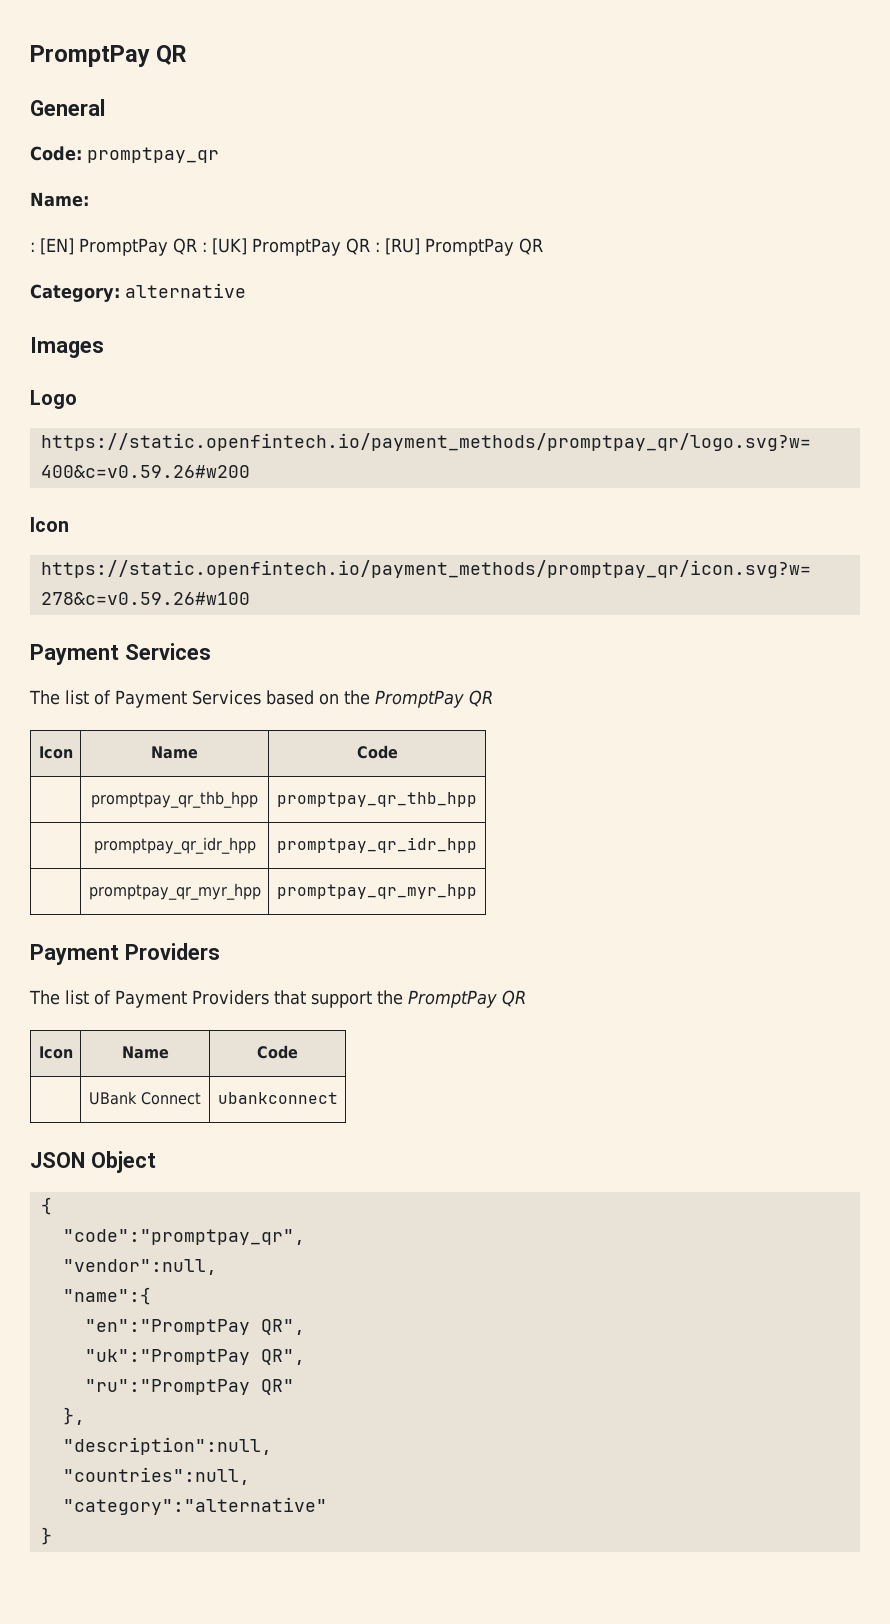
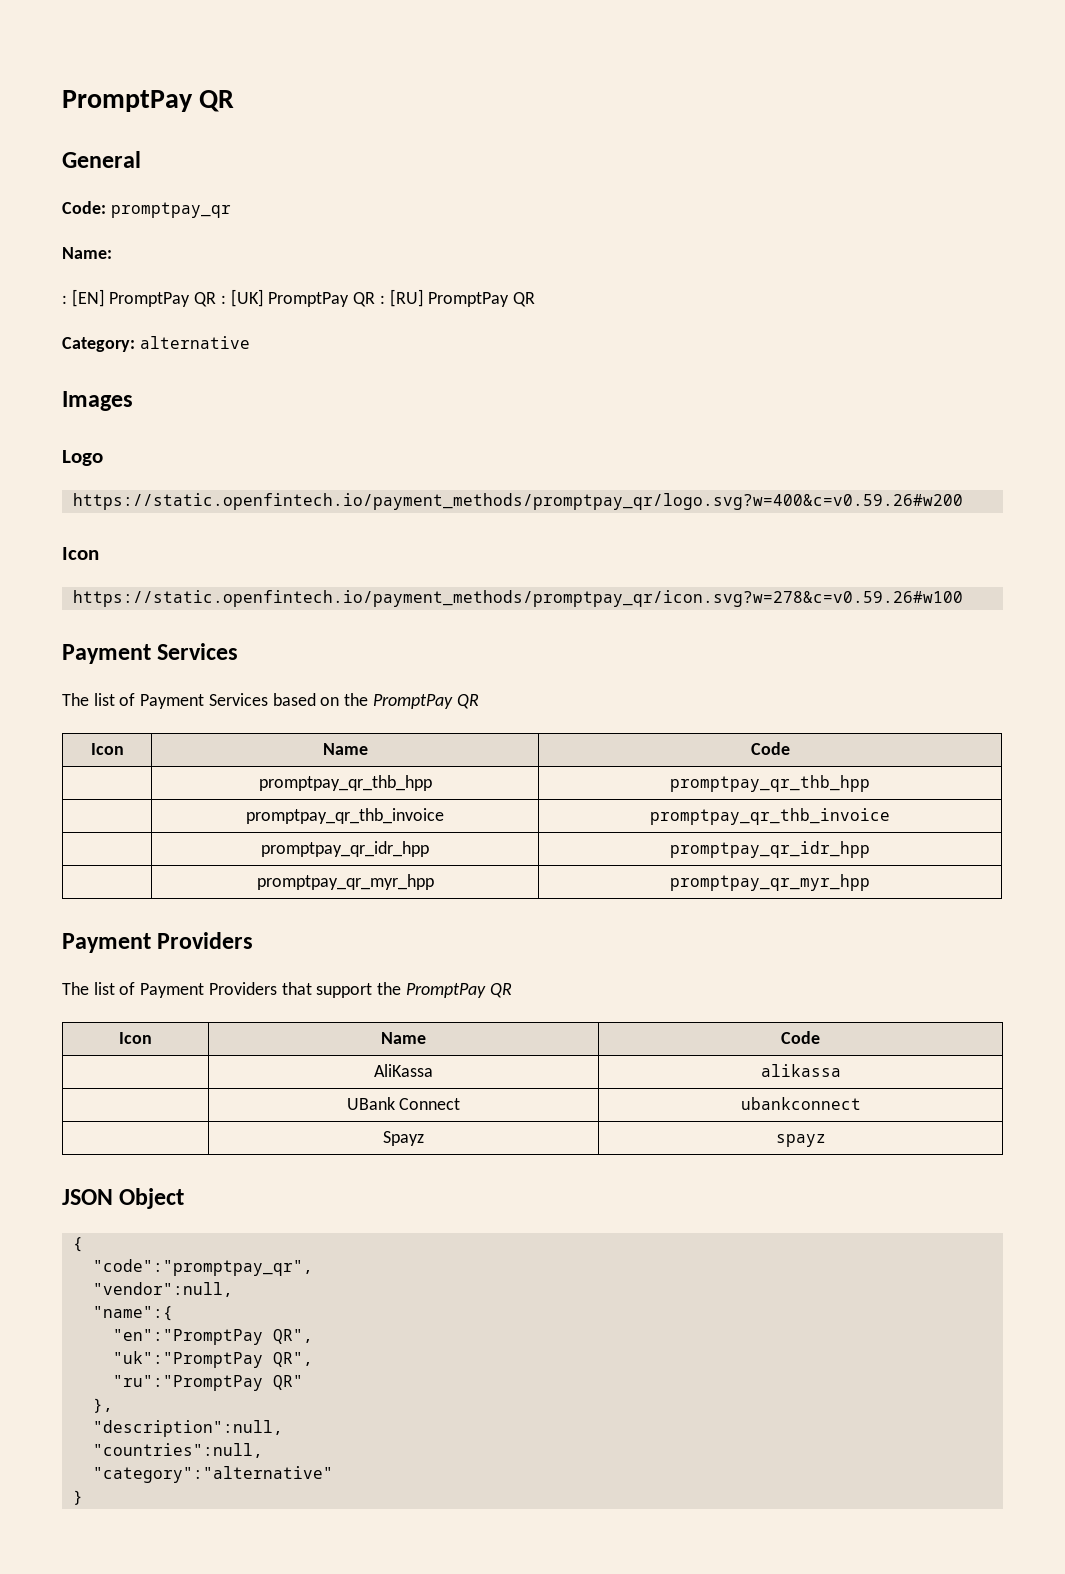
+ | promptpay_qr_thb_invoice | promptpay_qr_thb_invoice
+ | AliKassa | alikassa
+ | Spayz | spayz

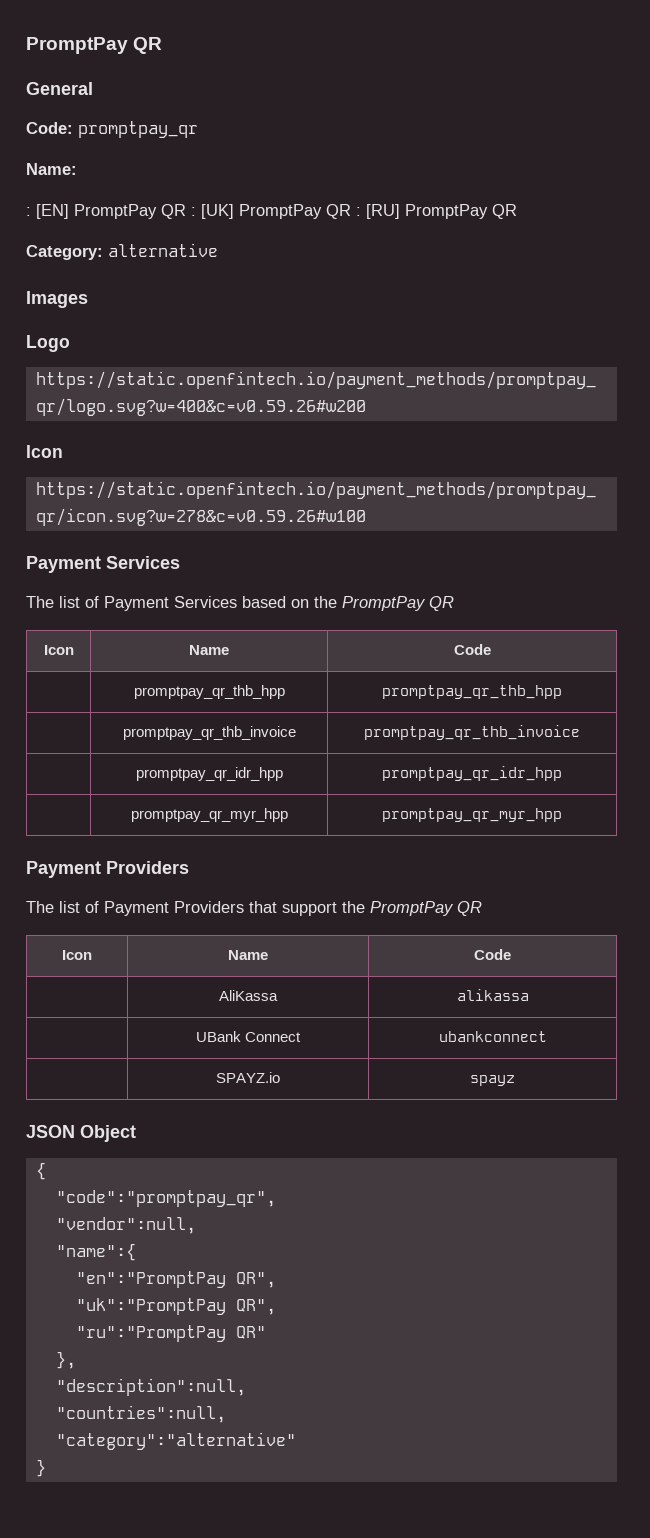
- | Spayz | spayz
+ | SPAYZ.io | spayz

